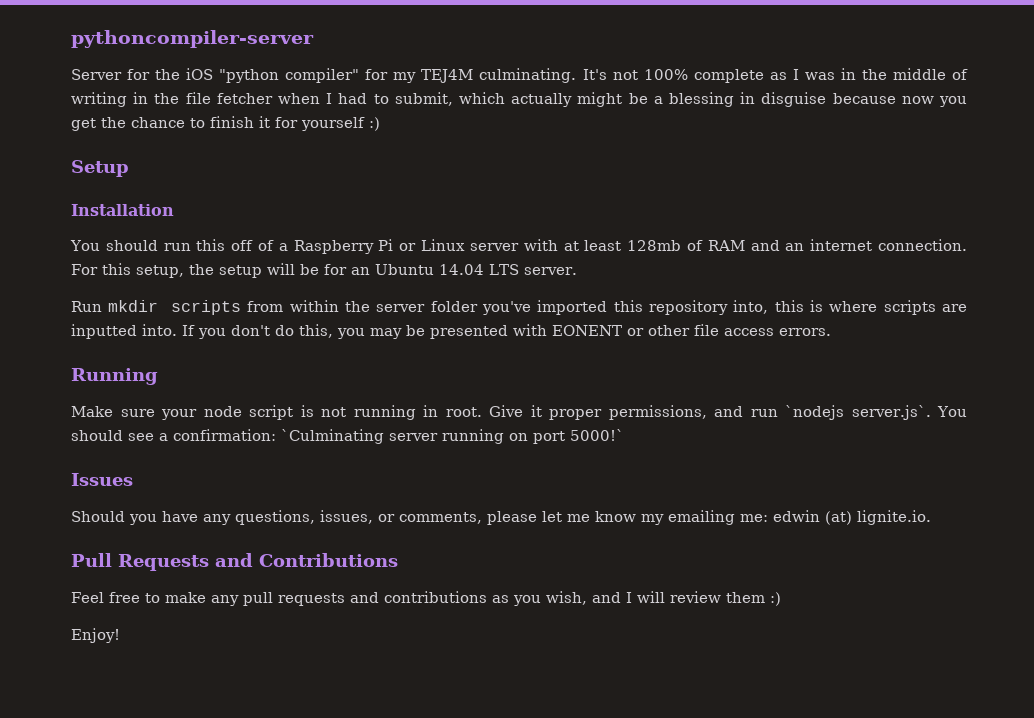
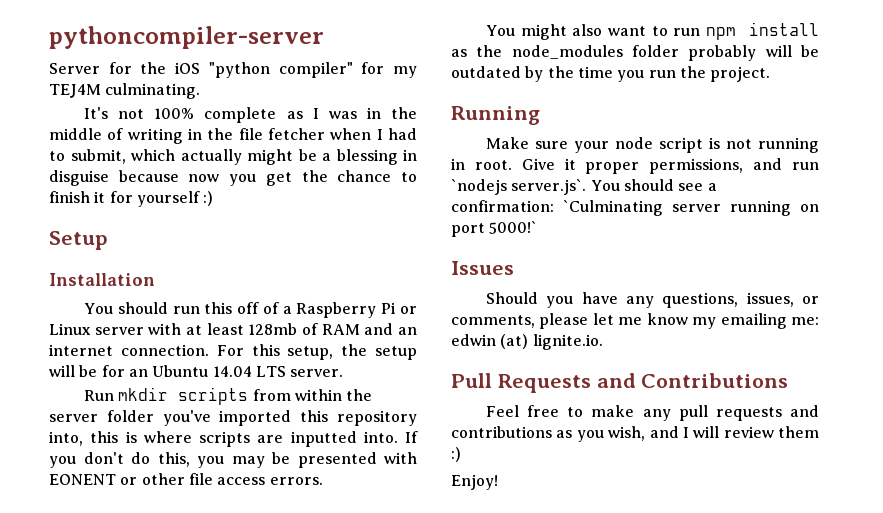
- Server for the iOS "python compiler" for my TEJ4M culminating. It's not 100% complete as I was in the middle of writing in the file fetcher when I had to submit, which actually might be a blessing in disguise because now you get the chance to finish it for yourself :)
+ Server for the iOS "python compiler" for my TEJ4M culminating.
+ It's not 100% complete as I was in the middle of writing in the file fetcher when I had to submit, which actually might be a blessing in disguise because now you get the chance to finish it for yourself :)
+ You might also want to run npm install as the node_modules folder probably will be outdated by the time you run the project.

